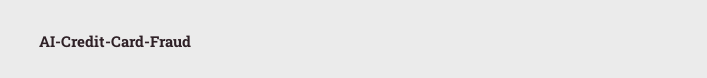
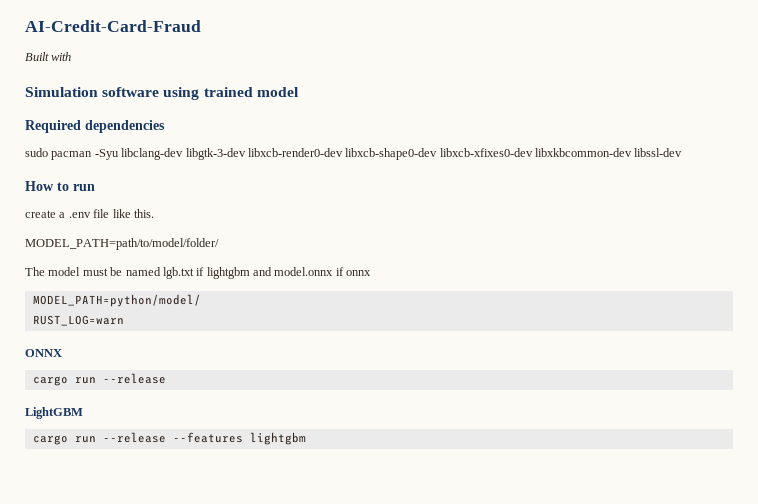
+ Built with
+ Simulation software using trained model
+ Required dependencies
+ sudo pacman -Syu libclang-dev libgtk-3-dev libxcb-render0-dev libxcb-shape0-dev libxcb-xfixes0-dev libxkbcommon-dev libssl-dev
+ How to run
+ create a .env file like this.
+ MODEL_PATH=path/to/model/folder/
+ The model must be named lgb.txt if lightgbm and model.onnx if onnx
+ MODEL_PATH=python/model/
+ RUST_LOG=warn
+ ONNX
+ cargo run --release
+ LightGBM
+ cargo run --release --features lightgbm

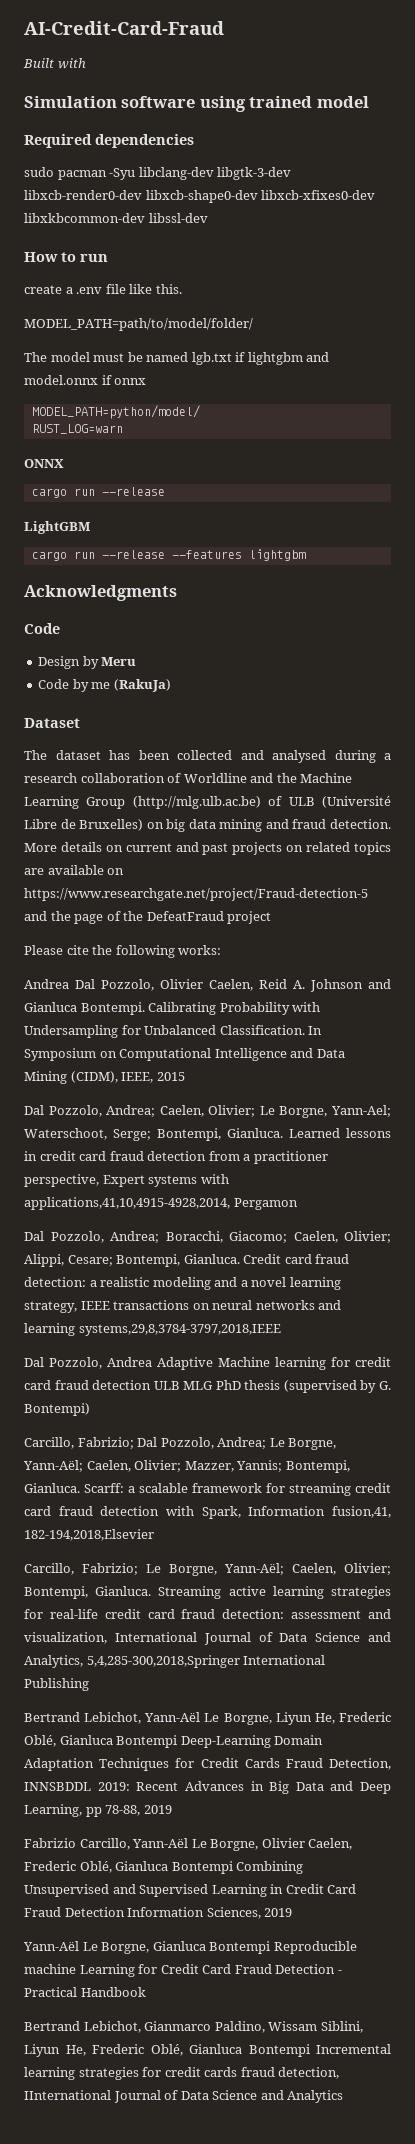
+ Acknowledgments
+ Code
+ Design by Meru
+ Code by me (RakuJa)
+ Dataset
+ The dataset has been collected and analysed during a research collaboration of Worldline and the Machine Learning Group (http://mlg.ulb.ac.be) of ULB (Université Libre de Bruxelles) on big data mining and fraud detection. More details on current and past projects on related topics are available on https://www.researchgate.net/project/Fraud-detection-5 and the page of the DefeatFraud project
+ Please cite the following works:
+ Andrea Dal Pozzolo, Olivier Caelen, Reid A. Johnson and Gianluca Bontempi. Calibrating Probability with Undersampling for Unbalanced Classification. In Symposium on Computational Intelligence and Data Mining (CIDM), IEEE, 2015
+ Dal Pozzolo, Andrea; Caelen, Olivier; Le Borgne, Yann-Ael; Waterschoot, Serge; Bontempi, Gianluca. Learned lessons in credit card fraud detection from a practitioner perspective, Expert systems with applications,41,10,4915-4928,2014, Pergamon
+ Dal Pozzolo, Andrea; Boracchi, Giacomo; Caelen, Olivier; Alippi, Cesare; Bontempi, Gianluca. Credit card fraud detection: a realistic modeling and a novel learning strategy, IEEE transactions on neural networks and learning systems,29,8,3784-3797,2018,IEEE
+ Dal Pozzolo, Andrea Adaptive Machine learning for credit card fraud detection ULB MLG PhD thesis (supervised by G. Bontempi)
+ Carcillo, Fabrizio; Dal Pozzolo, Andrea; Le Borgne, Yann-Aël; Caelen, Olivier; Mazzer, Yannis; Bontempi, Gianluca. Scarff: a scalable framework for streaming credit card fraud detection with Spark, Information fusion,41, 182-194,2018,Elsevier
+ Carcillo, Fabrizio; Le Borgne, Yann-Aël; Caelen, Olivier; Bontempi, Gianluca. Streaming active learning strategies for real-life credit card fraud detection: assessment and visualization, International Journal of Data Science and Analytics, 5,4,285-300,2018,Springer International Publishing
+ Bertrand Lebichot, Yann-Aël Le Borgne, Liyun He, Frederic Oblé, Gianluca Bontempi Deep-Learning Domain Adaptation Techniques for Credit Cards Fraud Detection, INNSBDDL 2019: Recent Advances in Big Data and Deep Learning, pp 78-88, 2019
+ Fabrizio Carcillo, Yann-Aël Le Borgne, Olivier Caelen, Frederic Oblé, Gianluca Bontempi Combining Unsupervised and Supervised Learning in Credit Card Fraud Detection Information Sciences, 2019
+ Yann-Aël Le Borgne, Gianluca Bontempi Reproducible machine Learning for Credit Card Fraud Detection - Practical Handbook
+ Bertrand Lebichot, Gianmarco Paldino, Wissam Siblini, Liyun He, Frederic Oblé, Gianluca Bontempi Incremental learning strategies for credit cards fraud detection, IInternational Journal of Data Science and Analytics

